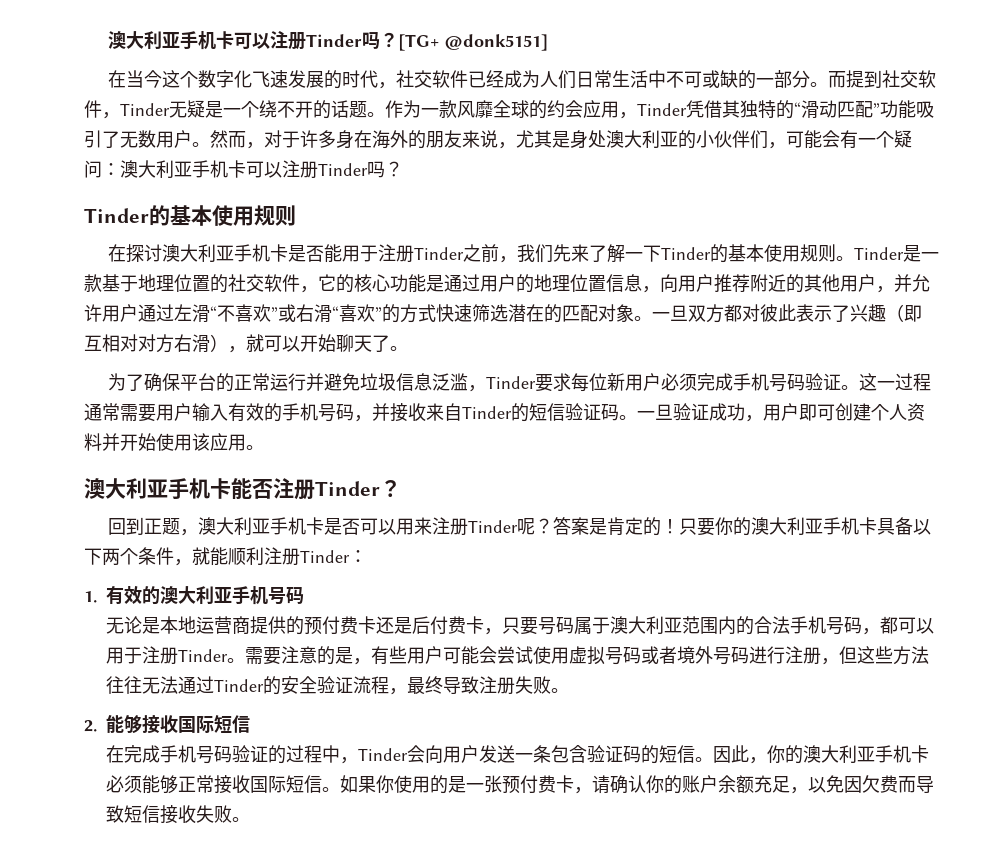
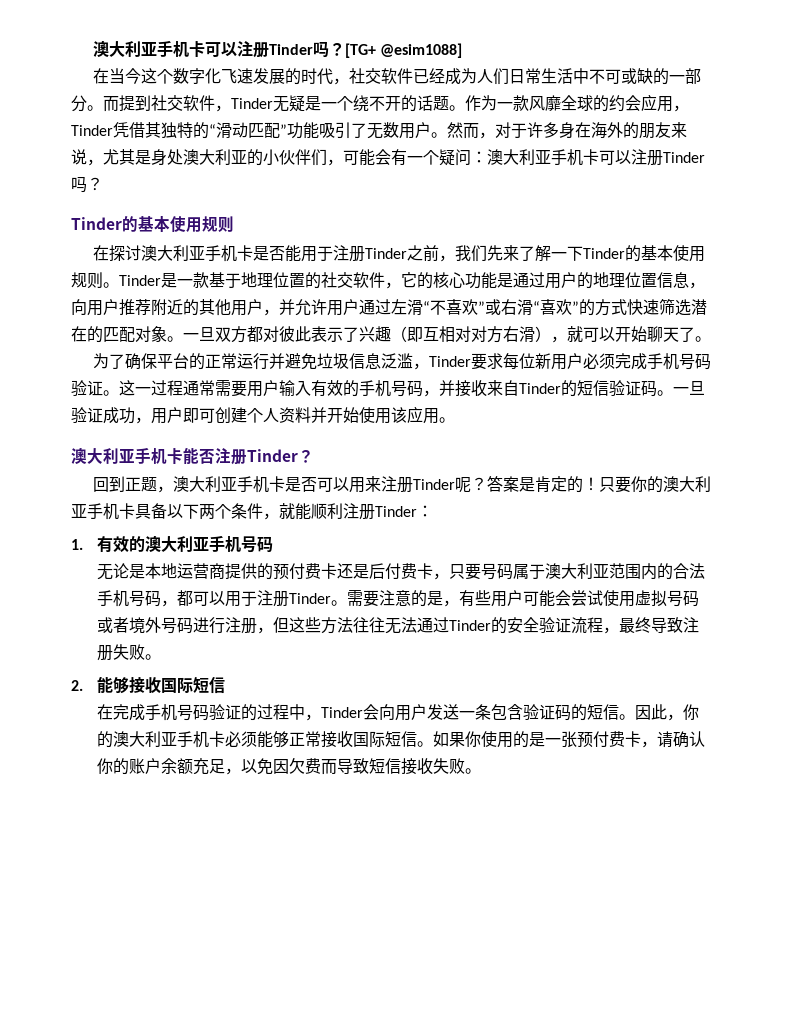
- [TG+ @donk5151]
+ [TG+ @esim1088]

